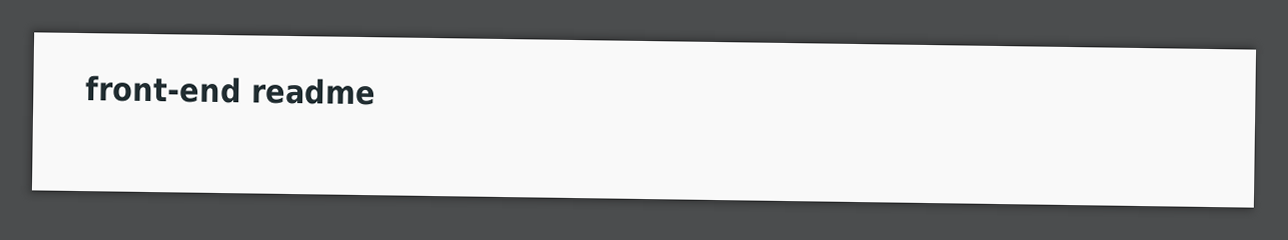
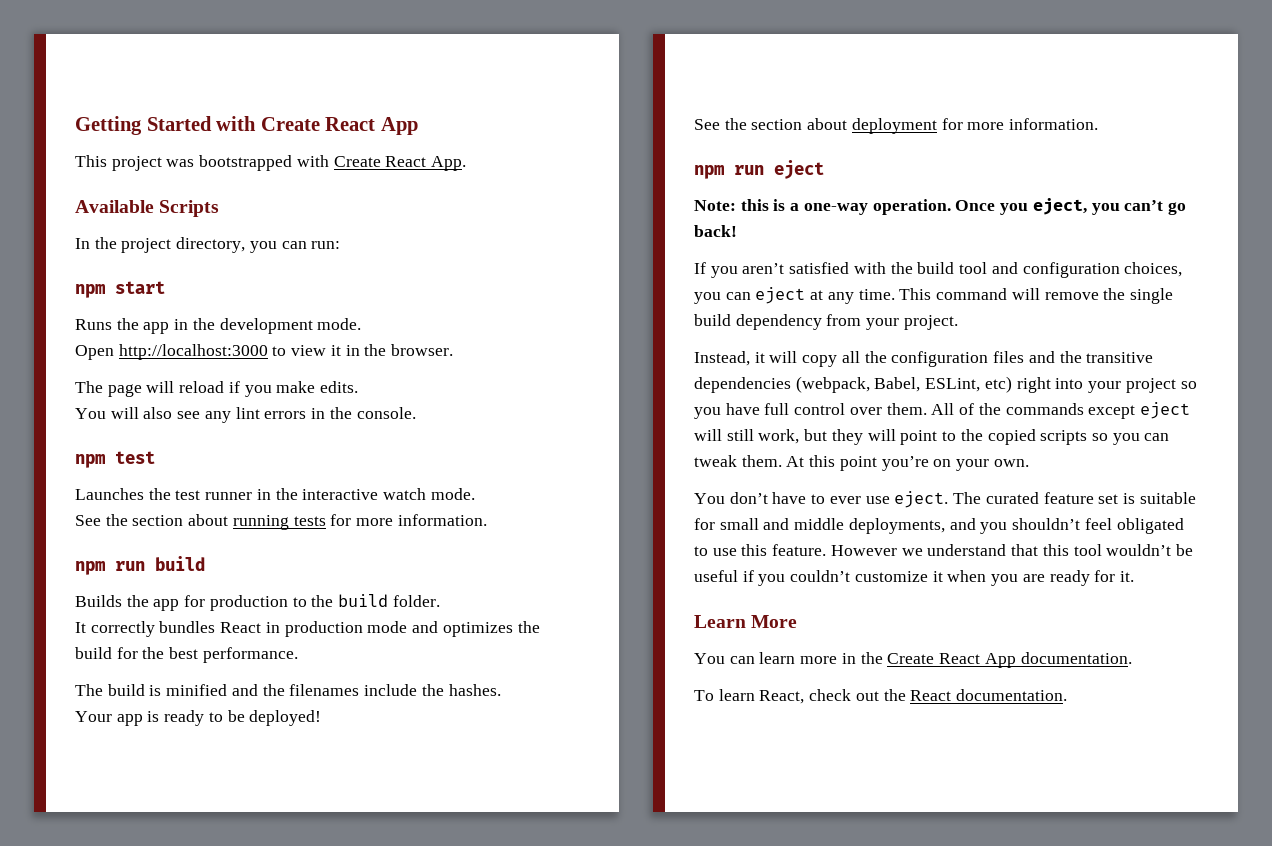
- front-end readme
+ Getting Started with Create React App
+ This project was bootstrapped with Create React App.
+ Available Scripts
+ In the project directory, you can run:
+ npm start
+ Runs the app in the development mode.
+ Open http://localhost:3000 to view it in the browser.
+ The page will reload if you make edits.
+ You will also see any lint errors in the console.
+ npm test
+ Launches the test runner in the interactive watch mode.
+ See the section about running tests for more information.
+ npm run build
+ Builds the app for production to the build folder.
+ It correctly bundles React in production mode and optimizes the build for the best performance.
+ The build is minified and the filenames include the hashes.
+ Your app is ready to be deployed!
+ See the section about deployment for more information.
+ npm run eject
+ Note: this is a one-way operation. Once you eject, you can’t go back!
+ If you aren’t satisfied with the build tool and configuration choices, you can eject at any time. This command will remove the single build dependency from your project.
+ Instead, it will copy all the configuration files and the transitive dependencies (webpack, Babel, ESLint, etc) right into your project so you have full control over them. All of the commands except eject will still work, but they will point to the copied scripts so you can tweak them. At this point you’re on your own.
+ You don’t have to ever use eject. The curated feature set is suitable for small and middle deployments, and you shouldn’t feel obligated to use this feature. However we understand that this tool wouldn’t be useful if you couldn’t customize it when you are ready for it.
+ Learn More
+ You can learn more in the Create React App documentation.
+ To learn React, check out the React documentation.

